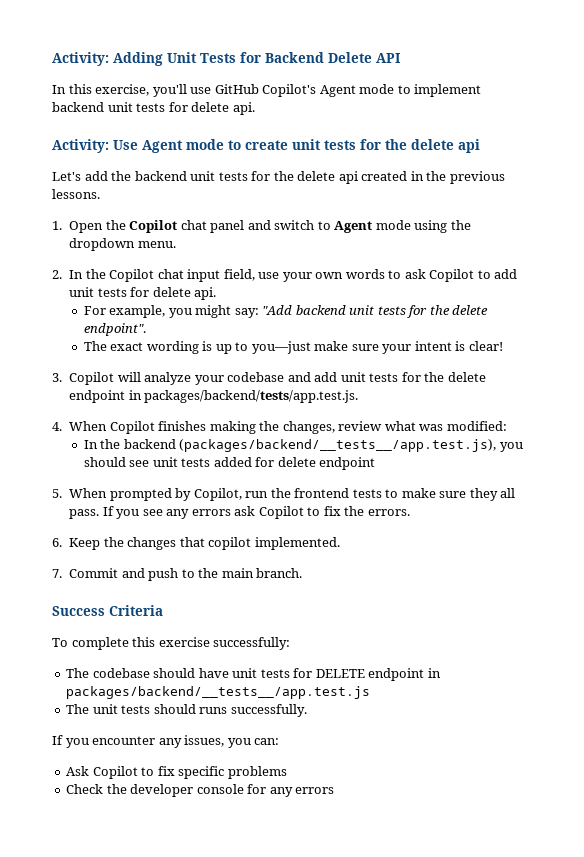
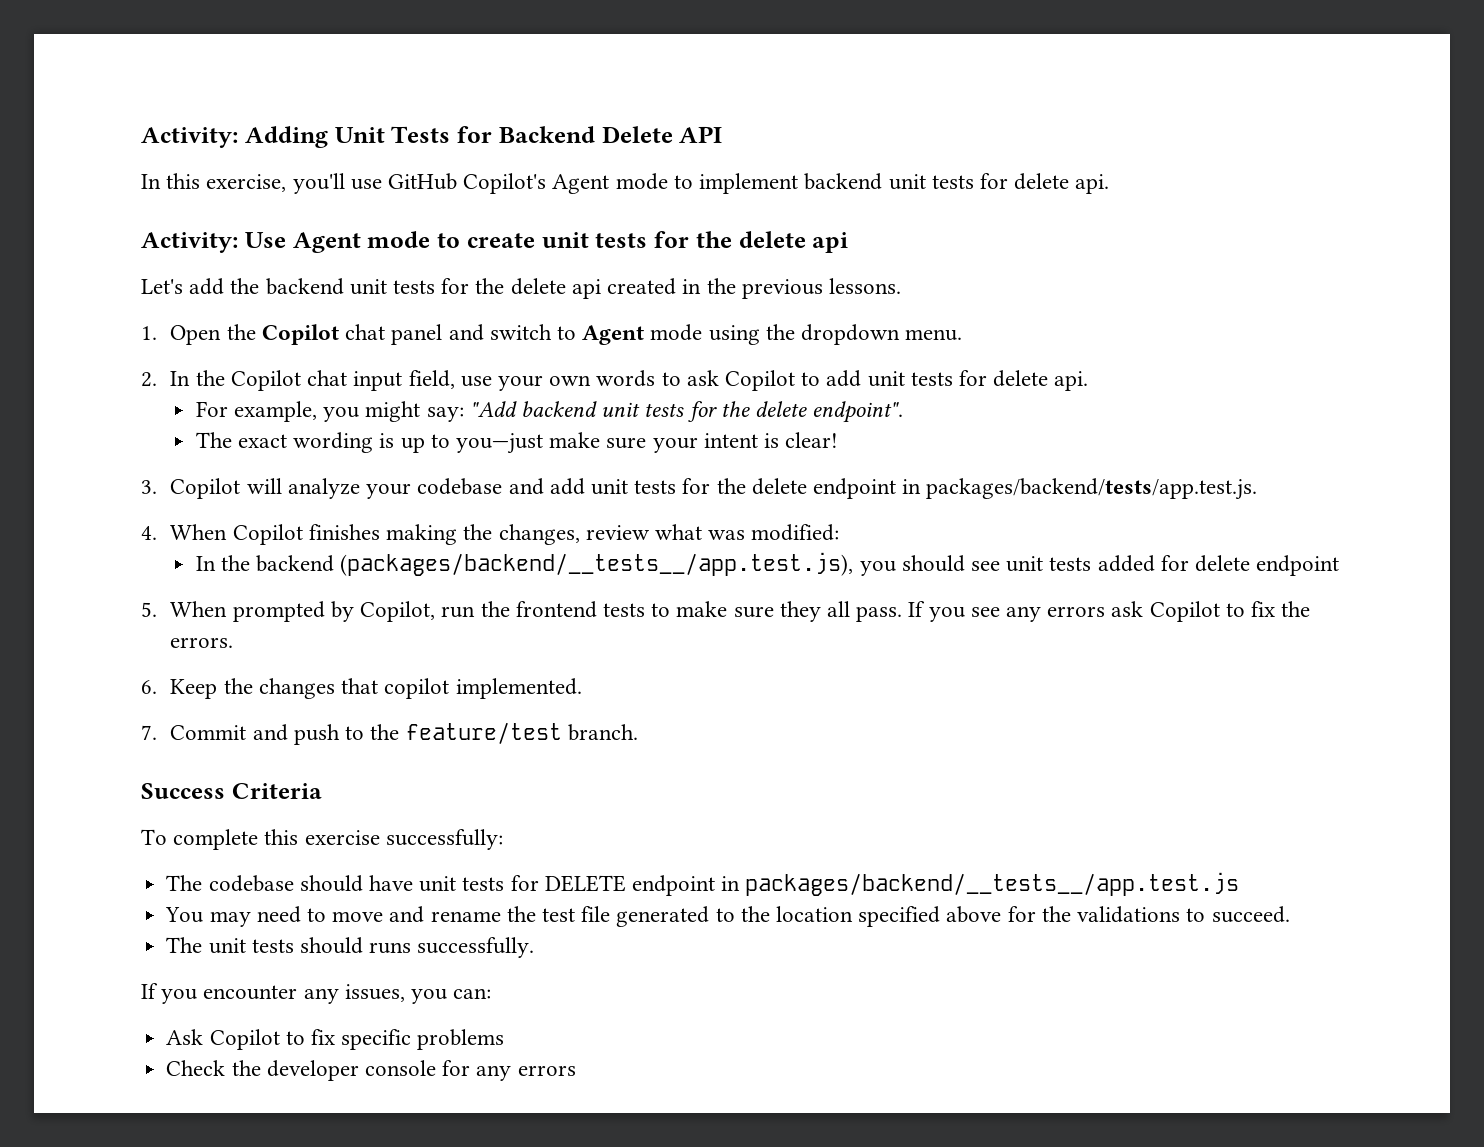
- 7. Commit and push to the main branch.
+ 7. Commit and push to the feature/test branch.
+ You may need to move and rename the test file generated to the location specified above for the validations to succeed.

